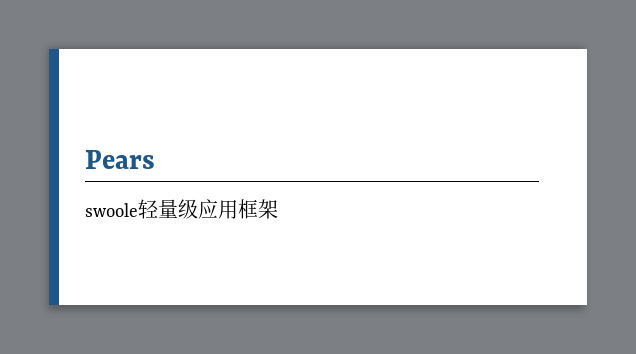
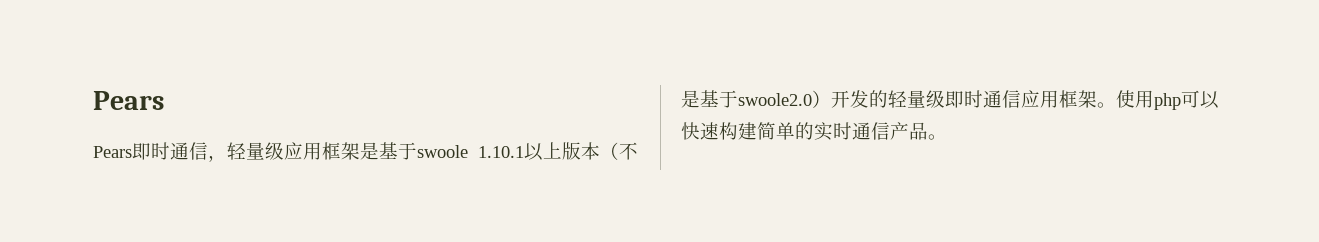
- swoole轻量级应用框架
+ Pears即时通信，轻量级应用框架是基于swoole 1.10.1以上版本（不是基于swoole2.0）开发的轻量级即时通信应用框架。使用php可以快速构建简单的实时通信产品。

